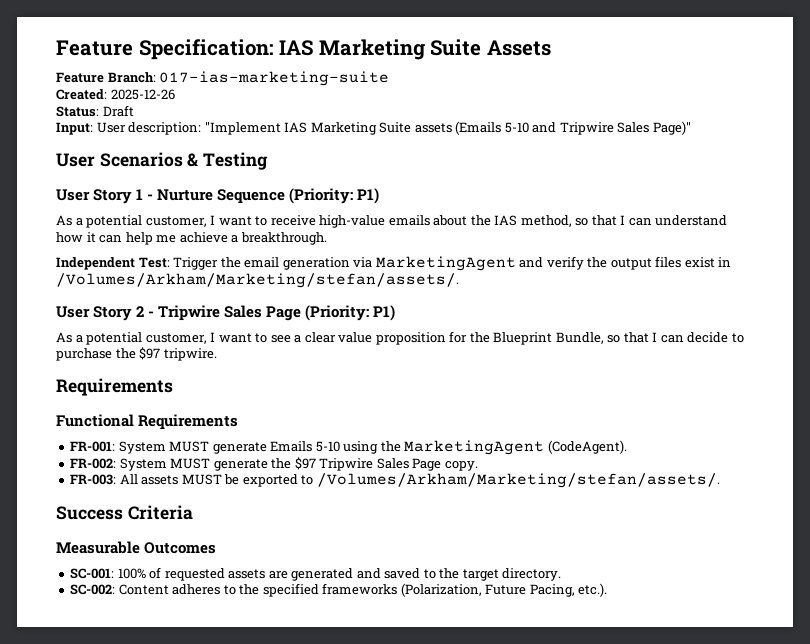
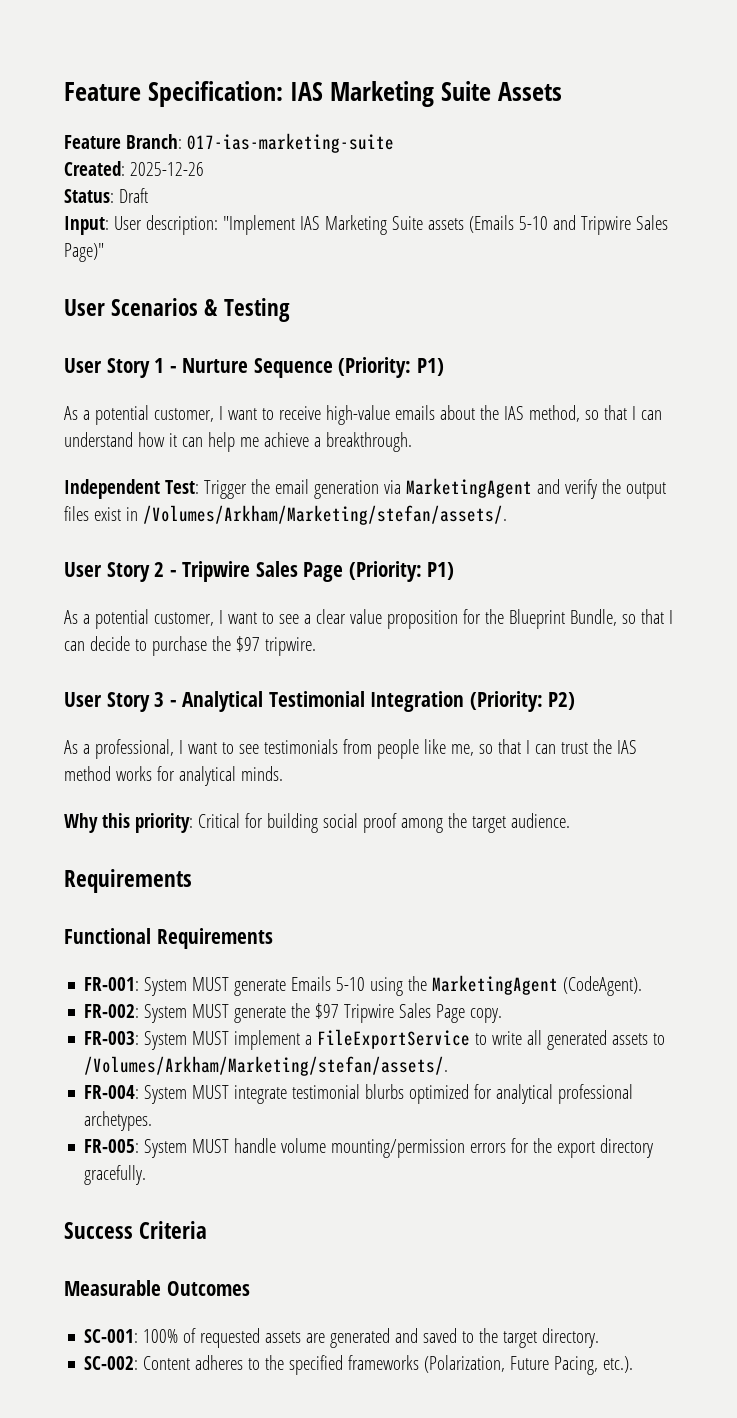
+ User Story 3 - Analytical Testimonial Integration (Priority: P2)
+ As a professional, I want to see testimonials from people like me, so that I can trust the IAS method works for analytical minds.
+ Why this priority: Critical for building social proof among the target audience.
- FR-003: All assets MUST be exported to /Volumes/Arkham/Marketing/stefan/assets/.
+ FR-003: System MUST implement a FileExportService to write all generated assets to /Volumes/Arkham/Marketing/stefan/assets/.
+ FR-004: System MUST integrate testimonial blurbs optimized for analytical professional archetypes.
+ FR-005: System MUST handle volume mounting/permission errors for the export directory gracefully.

